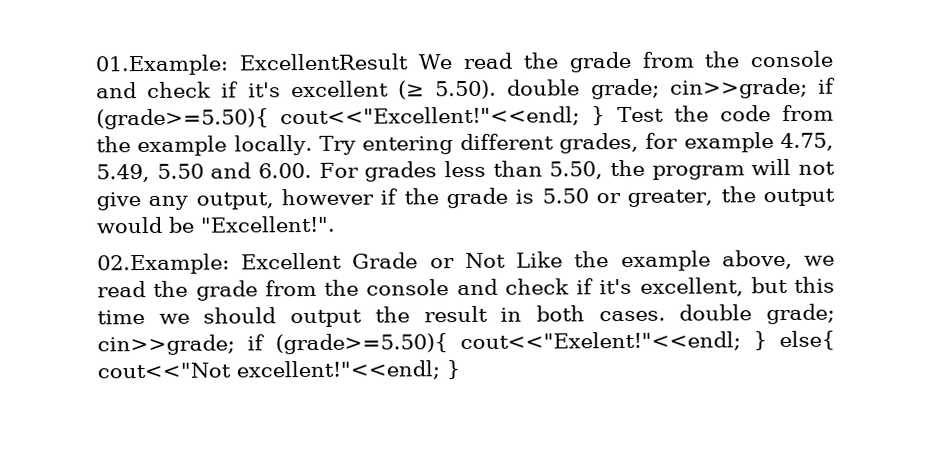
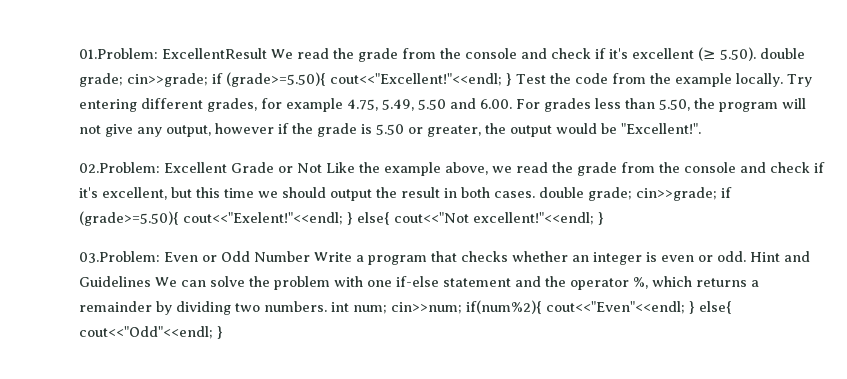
- 01.Example: ExcellentResult We read the grade from the console and check if it's excellent (≥ 5.50). double grade; cin>>grade; if (grade>=5.50){ cout<<"Excellent!"<<endl; } Test the code from the example locally.
+ 01.Problem: ExcellentResult We read the grade from the console and check if it's excellent (≥ 5.50). double grade; cin>>grade; if (grade>=5.50){ cout<<"Excellent!"<<endl; } Test the code from the example locally.
- 02.Example: Excellent Grade or Not Like the example above, we read the grade from the console and check if it's excellent, but this time we should output the result in both cases. double grade; cin>>grade; if (grade>=5.50){ cout<<"Exelent!"<<endl; } else{ cout<<"Not excellent!"<<endl; }
+ 02.Problem: Excellent Grade or Not Like the example above, we read the grade from the console and check if it's excellent, but this time we should output the result in both cases. double grade; cin>>grade; if (grade>=5.50){ cout<<"Exelent!"<<endl; } else{ cout<<"Not excellent!"<<endl; }
+ 03.Problem: Even or Odd Number Write a program that checks whether an integer is even or odd. Hint and Guidelines We can solve the problem with one if-else statement and the operator %, which returns a remainder by dividing two numbers. int num; cin>>num; if(num%2){ cout<<"Even"<<endl; } else{ cout<<"Odd"<<endl; }

